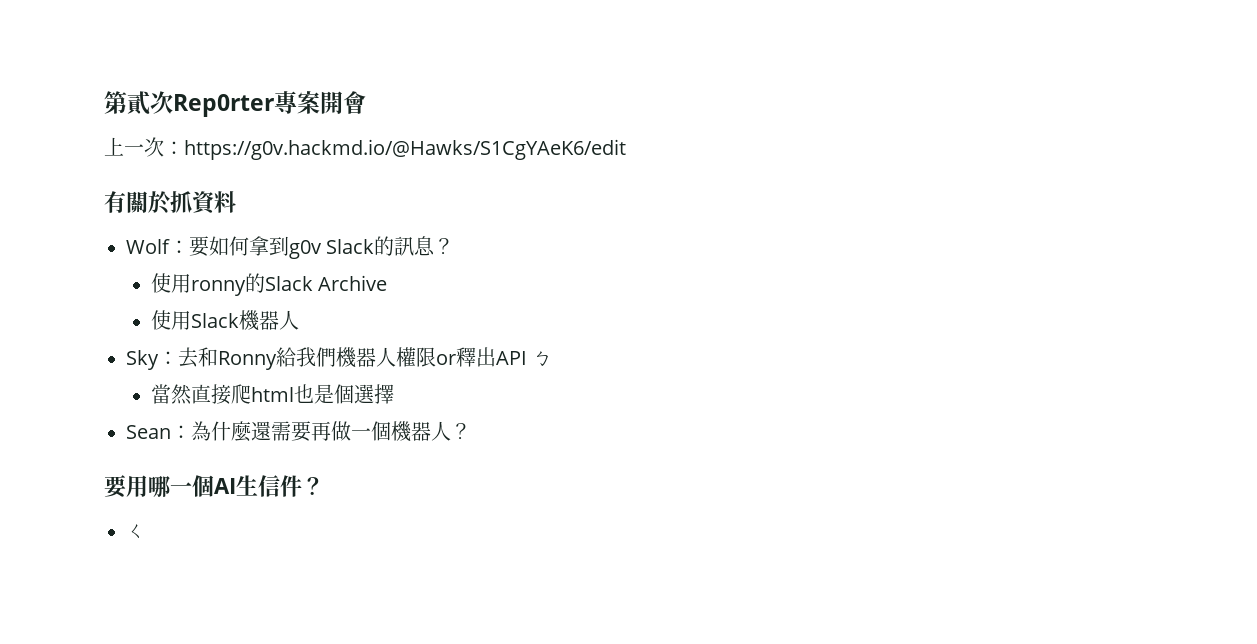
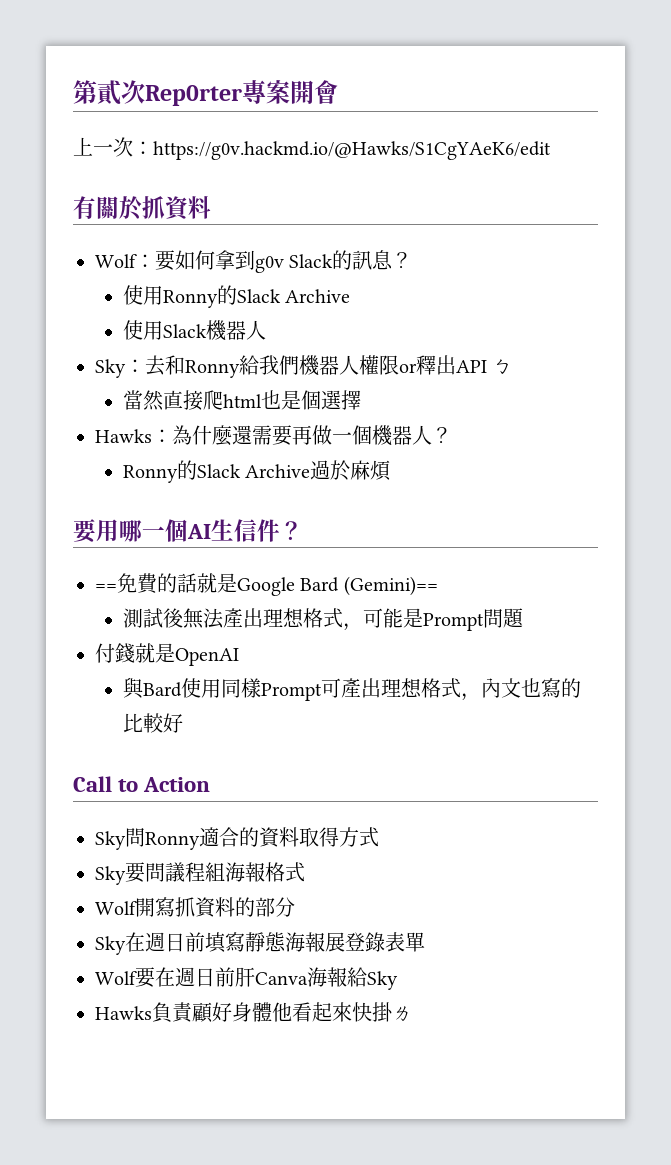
- 使用ronny的Slack Archive
+ 使用Ronny的Slack Archive
- Sean：為什麼還需要再做一個機器人？
+ Hawks：為什麼還需要再做一個機器人？
+ Ronny的Slack Archive過於麻煩
- ㄑ
+ ==免費的話就是Google Bard (Gemini)==
+ 測試後無法產出理想格式，可能是Prompt問題
+ 付錢就是OpenAI
+ 與Bard使用同樣Prompt可產出理想格式，內文也寫的比較好
+ Call to Action
+ Sky問Ronny適合的資料取得方式
+ Sky要問議程組海報格式
+ Wolf開寫抓資料的部分
+ Sky在週日前填寫靜態海報展登錄表單
+ Wolf要在週日前肝Canva海報給Sky
+ Hawks負責顧好身體他看起來快掛ㄌ

